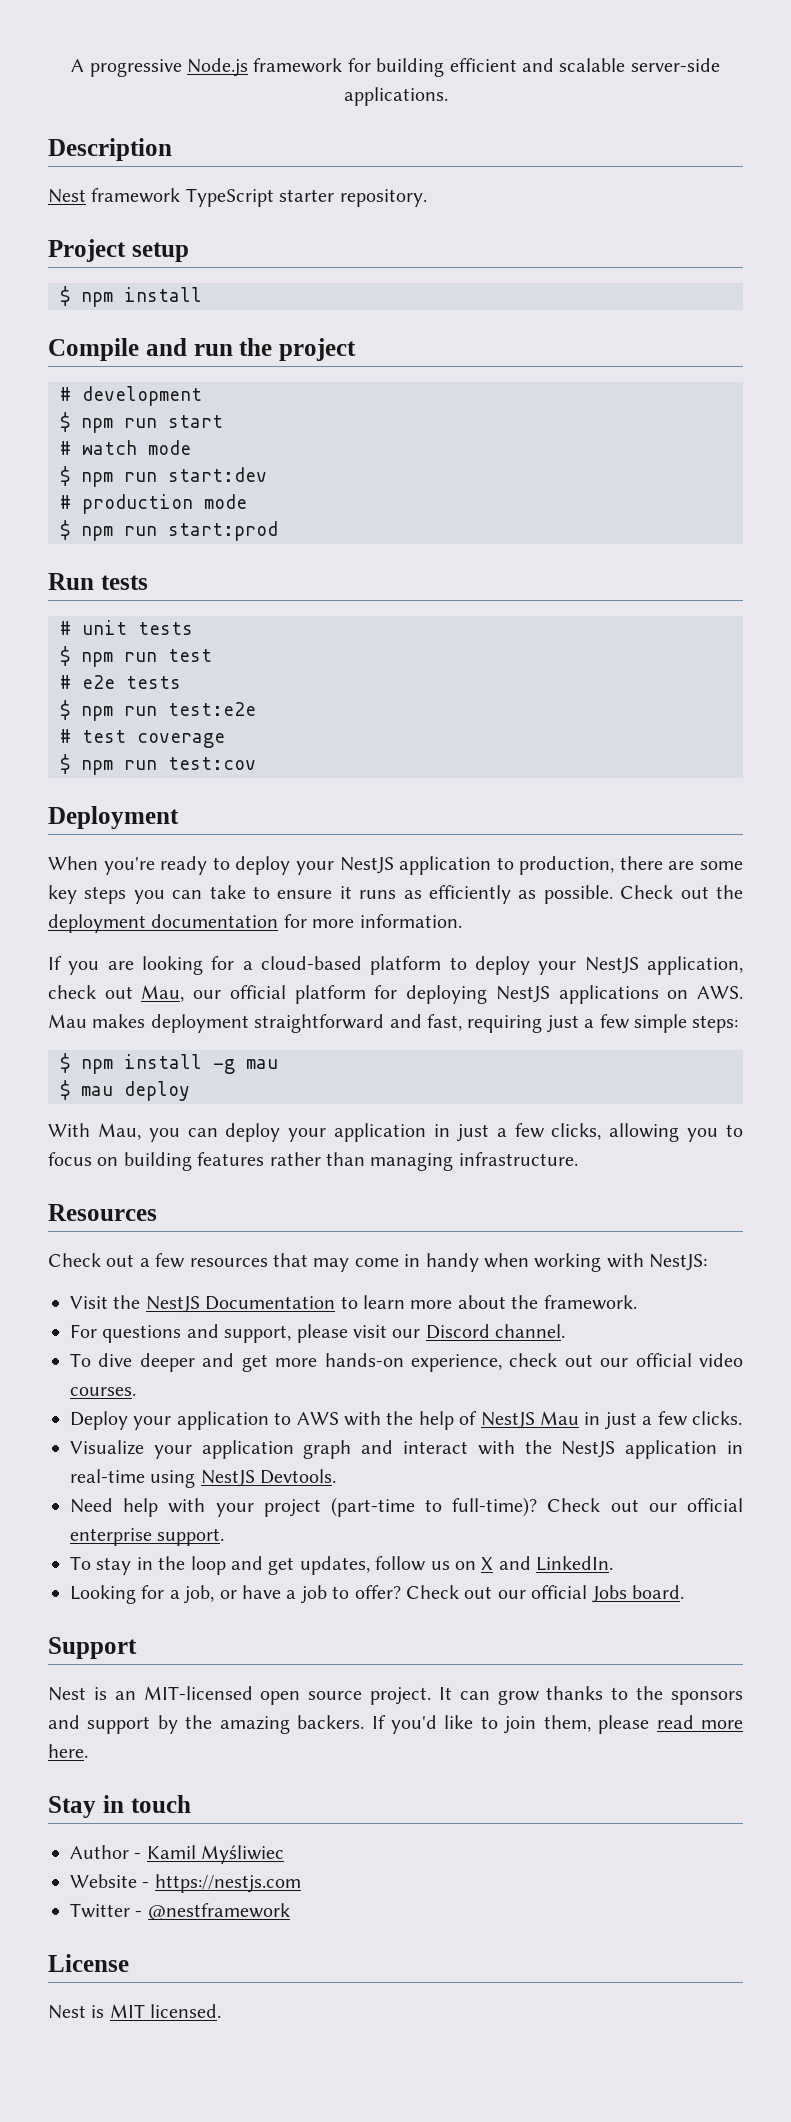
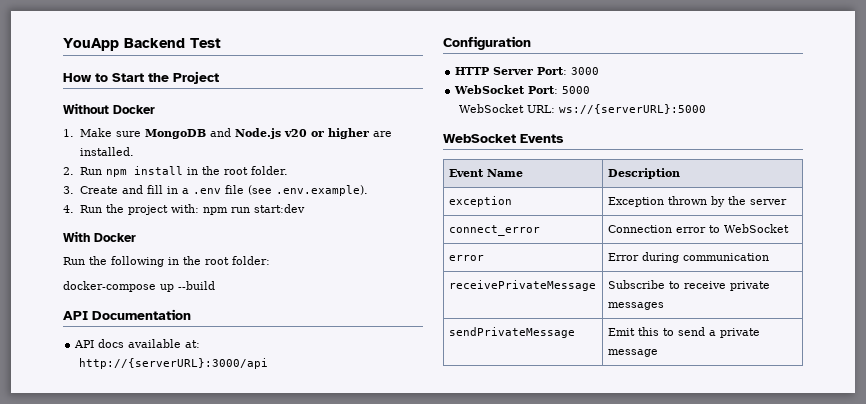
- A progressive Node.js framework for building efficient and scalable server-side applications.
- Description
- Nest framework TypeScript starter repository.
- Project setup
- $ npm install
- Compile and run the project
- # development
- $ npm run start
- # watch mode
- $ npm run start:dev
- # production mode
- $ npm run start:prod
- Run tests
- # unit tests
- $ npm run test
- # e2e tests
- $ npm run test:e2e
- # test coverage
- $ npm run test:cov
- Deployment
- When you're ready to deploy your NestJS application to production, there are some key steps you can take to ensure it runs as efficiently as possible. Check out the deployment documentation for more information.
- If you are looking for a cloud-based platform to deploy your NestJS application, check out Mau, our official platform for deploying NestJS applications on AWS. Mau makes deployment straightforward and fast, requiring just a few simple steps:
- $ npm install -g mau
- $ mau deploy
- With Mau, you can deploy your application in just a few clicks, allowing you to focus on building features rather than managing infrastructure.
- Resources
- Check out a few resources that may come in handy when working with NestJS:
- Visit the NestJS Documentation to learn more about the framework.
- For questions and support, please visit our Discord channel.
- To dive deeper and get more hands-on experience, check out our official video courses.
- Deploy your application to AWS with the help of NestJS Mau in just a few clicks.
- Visualize your application graph and interact with the NestJS application in real-time using NestJS Devtools.
- Need help with your project (part-time to full-time)? Check out our official enterprise support.
- To stay in the loop and get updates, follow us on X and LinkedIn.
- Looking for a job, or have a job to offer? Check out our official Jobs board.
- Support
- Nest is an MIT-licensed open source project. It can grow thanks to the sponsors and support by the amazing backers. If you'd like to join them, please read more here.
- Stay in touch
- Author - Kamil Myśliwiec
- Website - https://nestjs.com
- Twitter - @nestframework
- License
- Nest is MIT licensed.
+ YouApp Backend Test
+ How to Start the Project
+ Without Docker
+ 1. Make sure MongoDB and Node.js v20 or higher are installed.
+ 2. Run npm install in the root folder.
+ 3. Create and fill in a .env file (see .env.example).
+ 4. Run the project with: npm run start:dev
+ With Docker
+ Run the following in the root folder:
+ docker-compose up --build
+ API Documentation
+ API docs available at:
+ http://{serverURL}:3000/api
+ Configuration
+ HTTP Server Port: 3000
+ WebSocket Port: 5000
+ WebSocket URL: ws://{serverURL}:5000
+ WebSocket Events
+ Event Name | Description
+ exception | Exception thrown by the server
+ connect_error | Connection error to WebSocket
+ error | Error during communication
+ receivePrivateMessage | Subscribe to receive private messages
+ sendPrivateMessage | Emit this to send a private message

